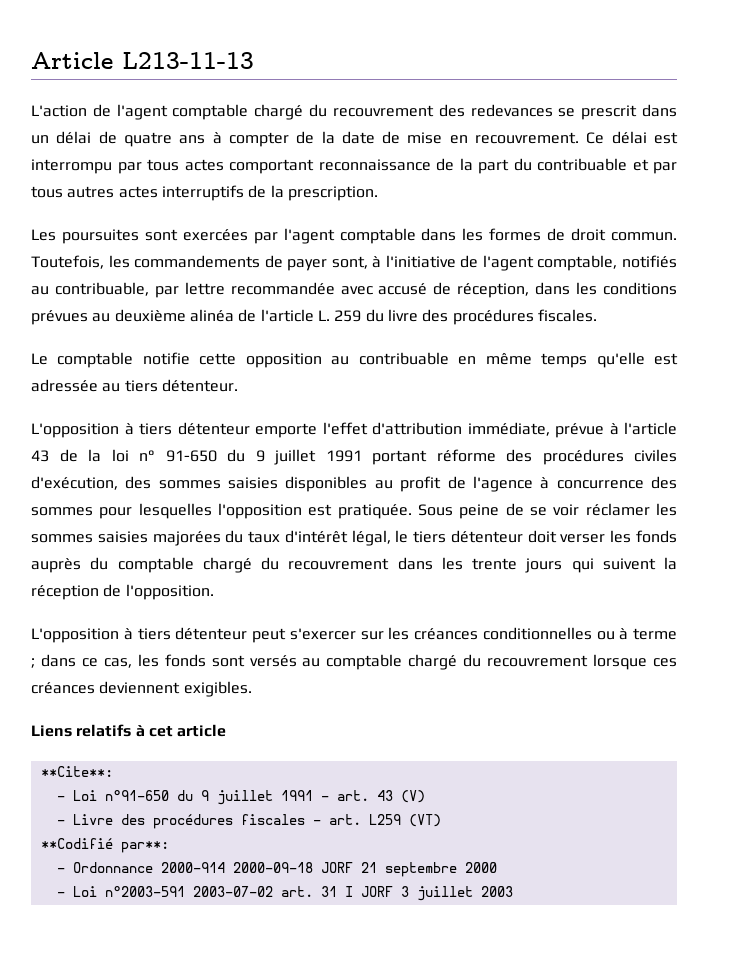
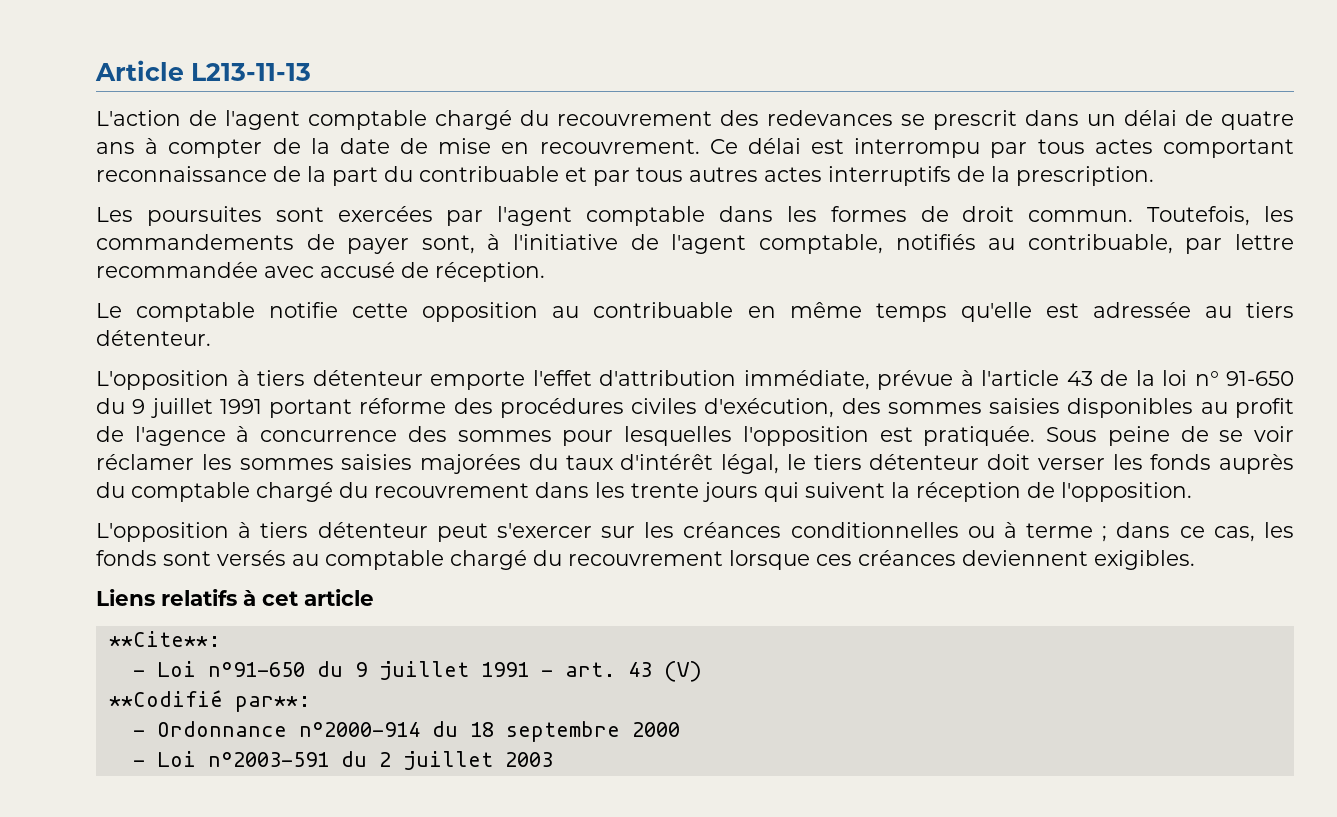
- Toutefois, les commandements de payer sont, à l'initiative de l'agent comptable, notifiés au contribuable, par lettre recommandée avec accusé de réception, dans les conditions prévues au deuxième alinéa de l'article L. 259 du livre des procédures fiscales.
+ Toutefois, les commandements de payer sont, à l'initiative de l'agent comptable, notifiés au contribuable, par lettre recommandée avec accusé de réception.
- - Livre des procédures fiscales - art. L259 (VT)
- - Ordonnance 2000-914 2000-09-18 JORF 21 septembre 2000
+ - Ordonnance n°2000-914 du 18 septembre 2000
- - Loi n°2003-591 2003-07-02 art. 31 I JORF 3 juillet 2003
+ - Loi n°2003-591 du 2 juillet 2003

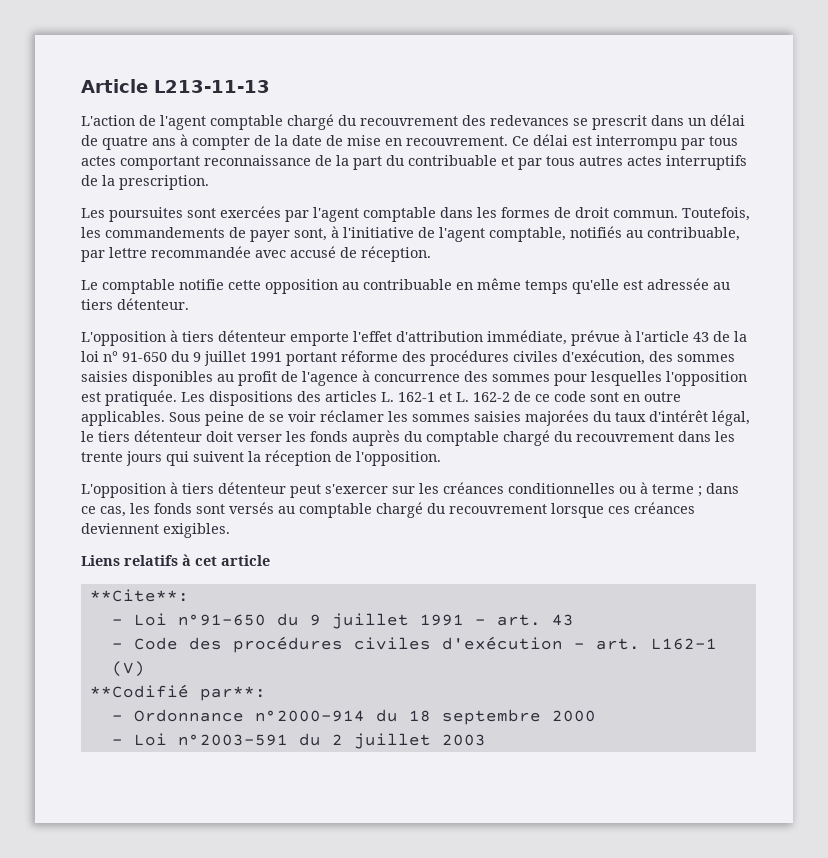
+ Les dispositions des articles L. 162-1 et L. 162-2 de ce code sont en outre applicables.
- - Loi n°91-650 du 9 juillet 1991 - art. 43 (V)
+ - Loi n°91-650 du 9 juillet 1991 - art. 43
+ - Code des procédures civiles d'exécution - art. L162-1 (V)

